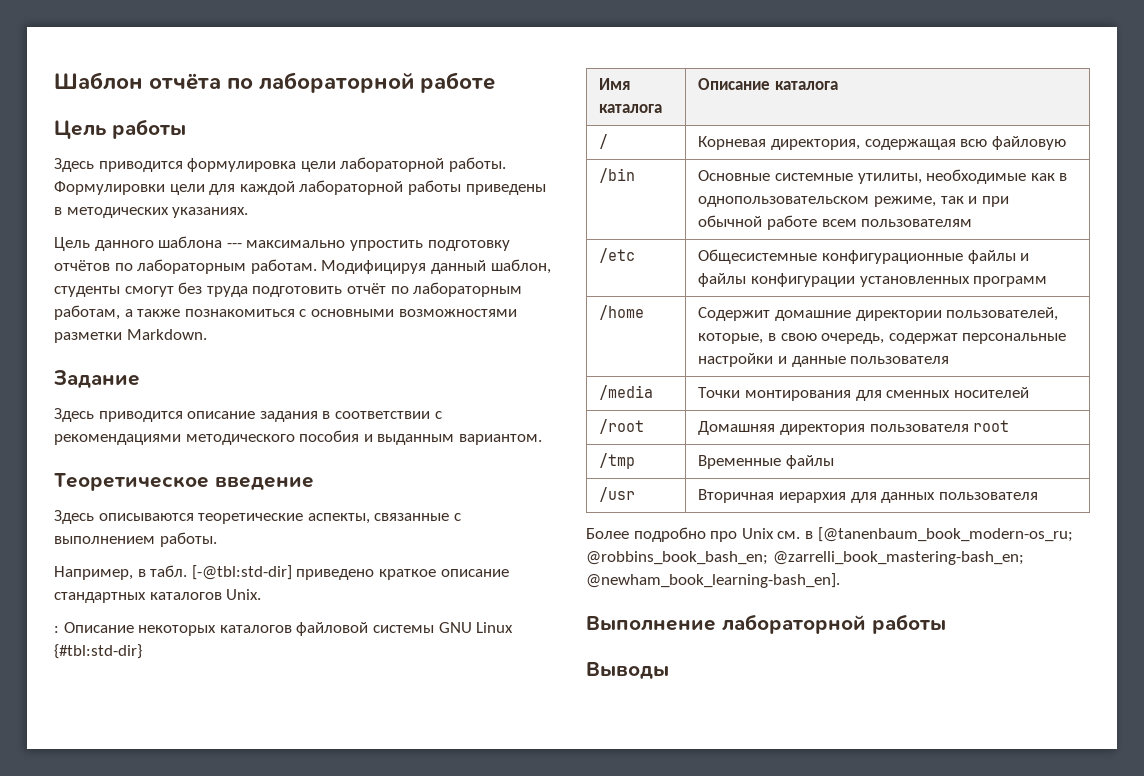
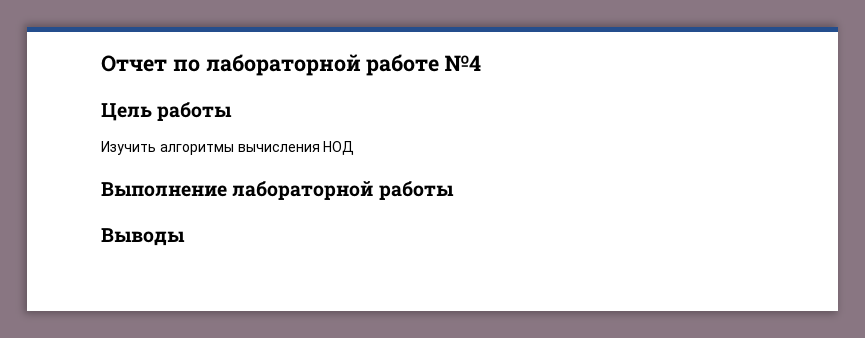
- Шаблон отчёта по лабораторной работе
+ Отчет по лабораторной работе №4
- Здесь приводится формулировка цели лабораторной работы. Формулировки цели для каждой лабораторной работы приведены в методических указаниях.
- Цель данного шаблона --- максимально упростить подготовку отчётов по лабораторным работам. Модифицируя данный шаблон, студенты смогут без труда подготовить отчёт по лабораторным работам, а также познакомиться с основными возможностями разметки Markdown.
- Задание
- Здесь приводится описание задания в соответствии с рекомендациями методического пособия и выданным вариантом.
- Теоретическое введение
- Здесь описываются теоретические аспекты, связанные с выполнением работы.
- Например, в табл. [-@tbl:std-dir] приведено краткое описание стандартных каталогов Unix.
- : Описание некоторых каталогов файловой системы GNU Linux {#tbl:std-dir}
- Имя каталога | Описание каталога
- / | Корневая директория, содержащая всю файловую
- /bin | Основные системные утилиты, необходимые как в однопользовательском режиме, так и при обычной работе всем пользователям
- /etc | Общесистемные конфигурационные файлы и файлы конфигурации установленных программ
- /home | Содержит домашние директории пользователей, которые, в свою очередь, содержат персональные настройки и данные пользователя
- /media | Точки монтирования для сменных носителей
- /root | Домашняя директория пользователя root
- /tmp | Временные файлы
- /usr | Вторичная иерархия для данных пользователя
- Более подробно про Unix см. в [@tanenbaum_book_modern-os_ru; @robbins_book_bash_en; @zarrelli_book_mastering-bash_en; @newham_book_learning-bash_en].
+ Изучить алгоритмы вычисления НОД

